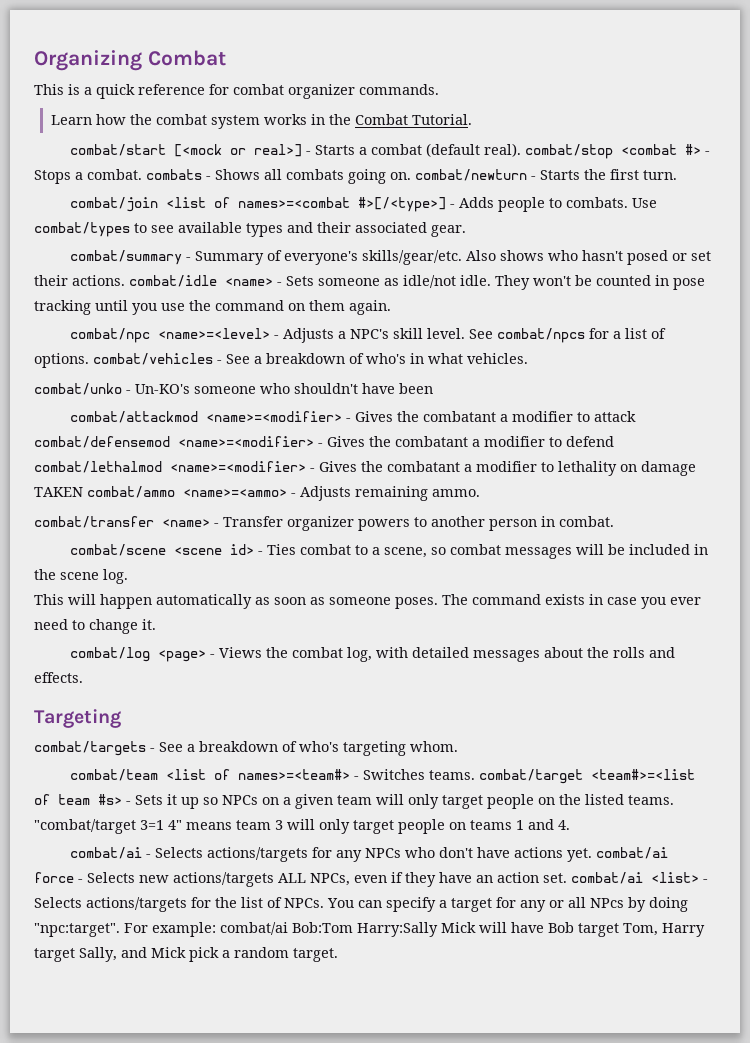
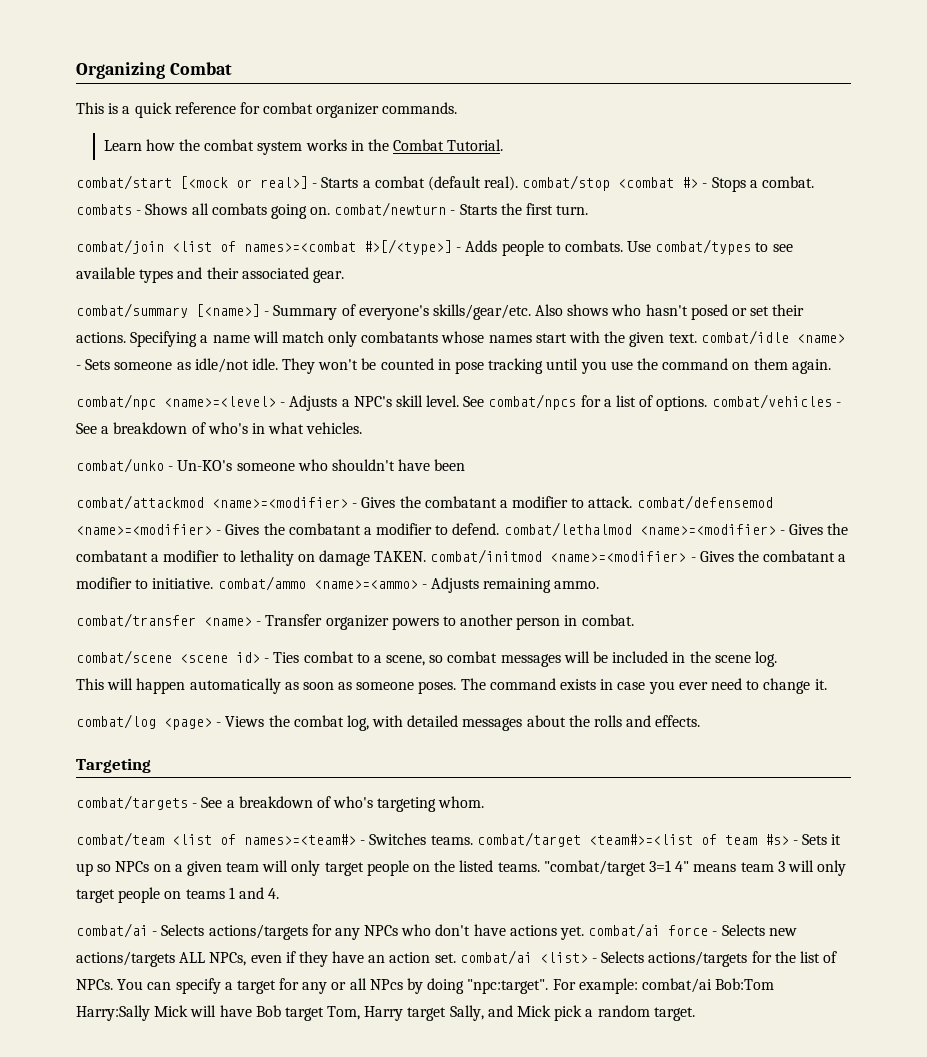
- combat/summary - Summary of everyone's skills/gear/etc.
+ combat/summary [<name>] - Summary of everyone's skills/gear/etc.
- Also shows who hasn't posed or set their actions. combat/idle <name> - Sets someone as idle/not idle.
+ Also shows who hasn't posed or set their actions. Specifying a name will match only combatants whose names start with the given text. combat/idle <name> - Sets someone as idle/not idle.
- combat/attackmod <name>=<modifier> - Gives the combatant a modifier to attack combat/defensemod <name>=<modifier> - Gives the combatant a modifier to defend combat/lethalmod <name>=<modifier> - Gives the combatant a modifier to lethality on damage TAKEN combat/ammo <name>=<ammo> - Adjusts remaining ammo.
+ combat/attackmod <name>=<modifier> - Gives the combatant a modifier to attack. combat/defensemod <name>=<modifier> - Gives the combatant a modifier to defend. combat/lethalmod <name>=<modifier> - Gives the combatant a modifier to lethality on damage TAKEN. combat/initmod <name>=<modifier> - Gives the combatant a modifier to initiative. combat/ammo <name>=<ammo> - Adjusts remaining ammo.

